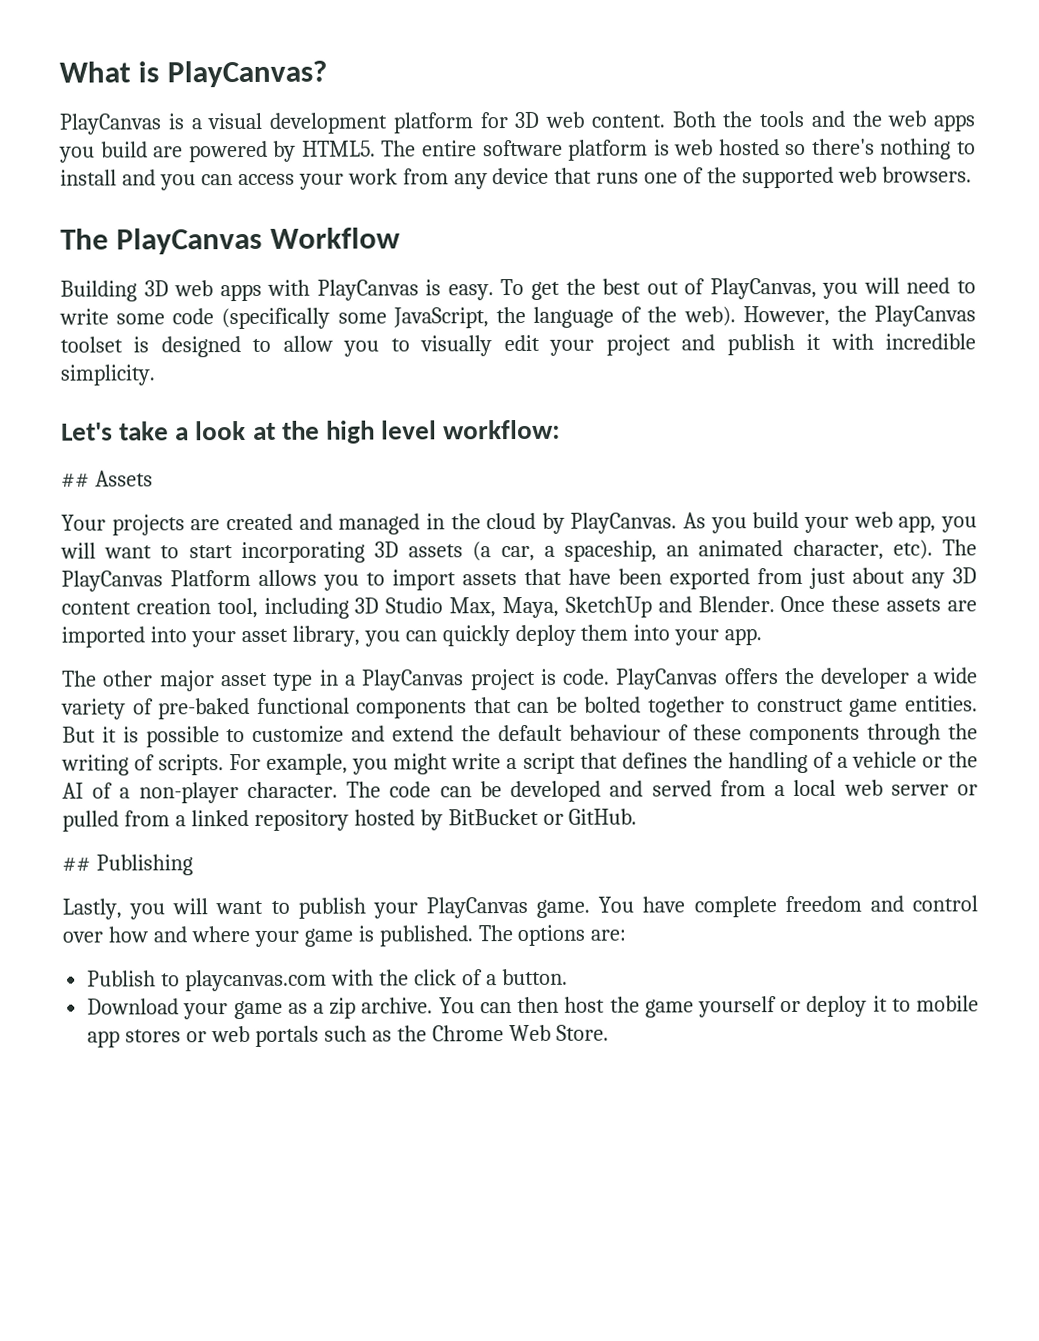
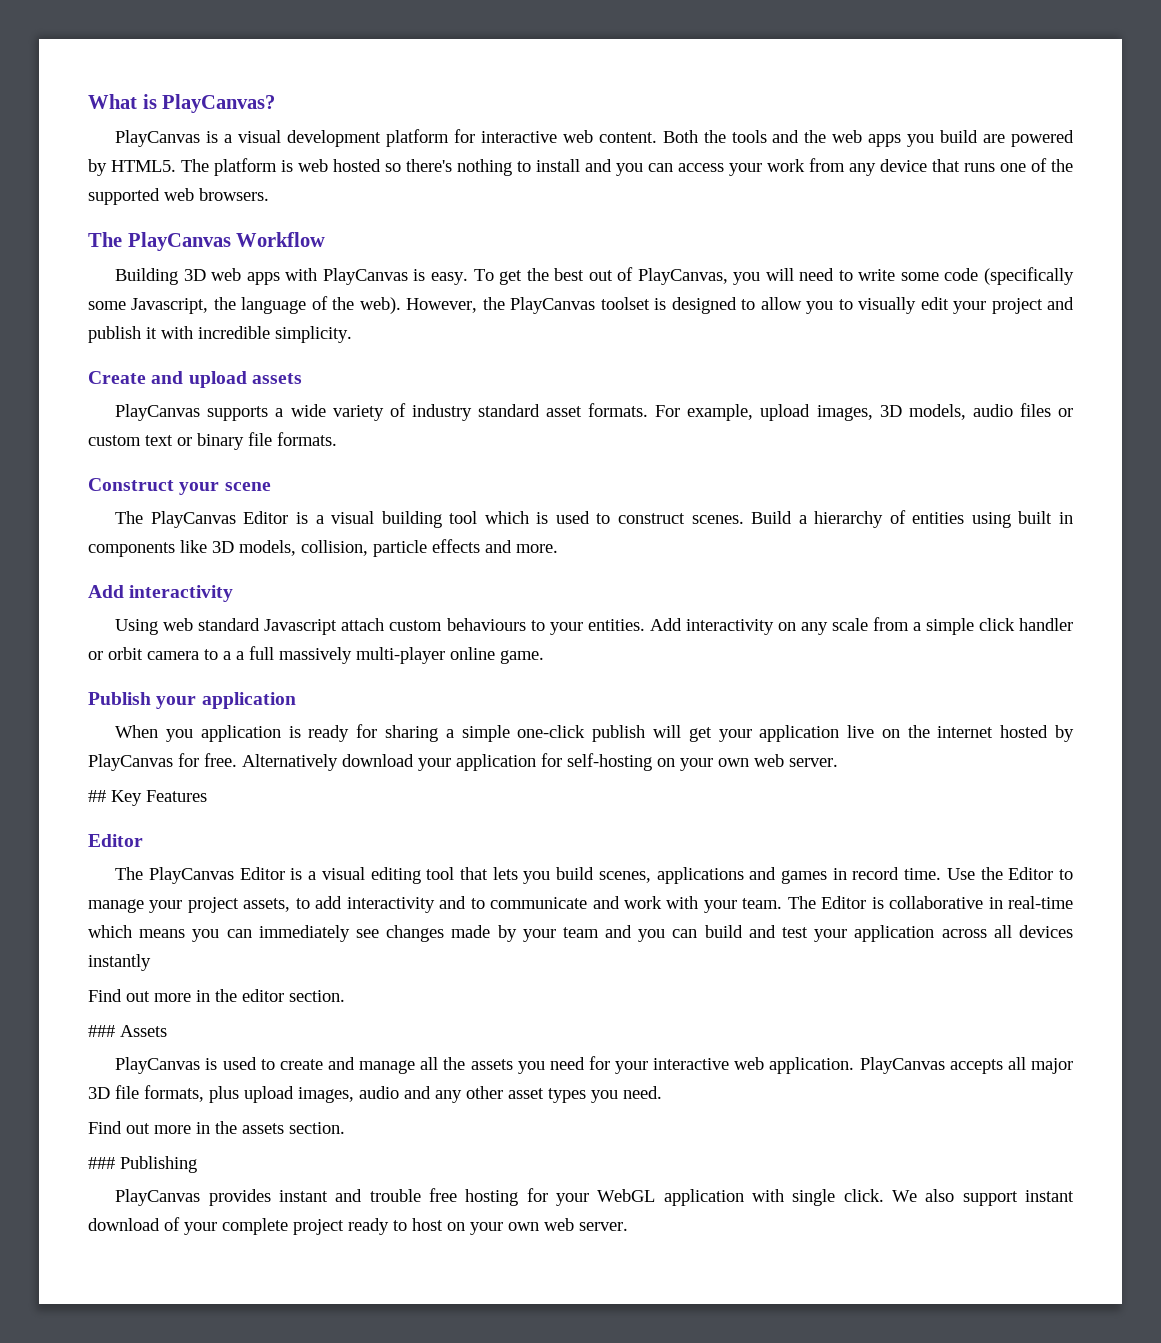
- PlayCanvas is a visual development platform for 3D web content.
+ PlayCanvas is a visual development platform for interactive web content.
- The entire software platform is web hosted so there's nothing to install and you can access your work from any device that runs one of the supported web browsers.
+ The platform is web hosted so there's nothing to install and you can access your work from any device that runs one of the supported web browsers.
- To get the best out of PlayCanvas, you will need to write some code (specifically some JavaScript, the language of the web).
+ To get the best out of PlayCanvas, you will need to write some code (specifically some Javascript, the language of the web).
- Let's take a look at the high level workflow:
- ## Assets
- Your projects are created and managed in the cloud by PlayCanvas. As you build your web app, you will want to start incorporating 3D assets (a car, a spaceship, an animated character, etc). The PlayCanvas Platform allows you to import assets that have been exported from just about any 3D content creation tool, including 3D Studio Max, Maya, SketchUp and Blender. Once these assets are imported into your asset library, you can quickly deploy them into your app.
- The other major asset type in a PlayCanvas project is code. PlayCanvas offers the developer a wide variety of pre-baked functional components that can be bolted together to construct game entities. But it is possible to customize and extend the default behaviour of these components through the writing of scripts. For example, you might write a script that defines the handling of a vehicle or the AI of a non-player character. The code can be developed and served from a local web server or pulled from a linked repository hosted by BitBucket or GitHub.
- ## Publishing
- Lastly, you will want to publish your PlayCanvas game. You have complete freedom and control over how and where your game is published. The options are:
- Publish to playcanvas.com with the click of a button.
- Download your game as a zip archive. You can then host the game yourself or deploy it to mobile app stores or web portals such as the Chrome Web Store.
+ Create and upload assets
+ PlayCanvas supports a wide variety of industry standard asset formats. For example, upload images, 3D models, audio files or custom text or binary file formats.
+ Construct your scene
+ The PlayCanvas Editor is a visual building tool which is used to construct scenes. Build a hierarchy of entities using built in components like 3D models, collision, particle effects and more.
+ Add interactivity
+ Using web standard Javascript attach custom behaviours to your entities. Add interactivity on any scale from a simple click handler or orbit camera to a a full massively multi-player online game.
+ Publish your application
+ When you application is ready for sharing a simple one-click publish will get your application live on the internet hosted by PlayCanvas for free. Alternatively download your application for self-hosting on your own web server.
+ ## Key Features
+ Editor
+ The PlayCanvas Editor is a visual editing tool that lets you build scenes, applications and games in record time. Use the Editor to manage your project assets, to add interactivity and to communicate and work with your team. The Editor is collaborative in real-time which means you can immediately see changes made by your team and you can build and test your application across all devices instantly
+ Find out more in the editor section.
+ ### Assets
+ PlayCanvas is used to create and manage all the assets you need for your interactive web application. PlayCanvas accepts all major 3D file formats, plus upload images, audio and any other asset types you need.
+ Find out more in the assets section.
+ ### Publishing
+ PlayCanvas provides instant and trouble free hosting for your WebGL application with single click. We also support instant download of your complete project ready to host on your own web server.

